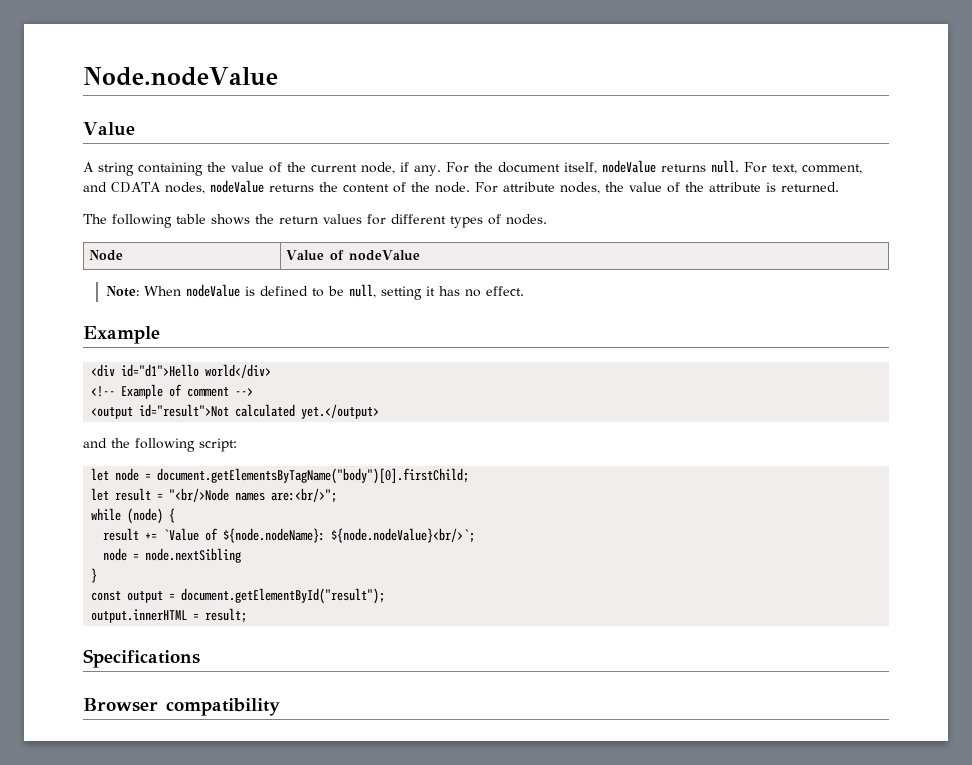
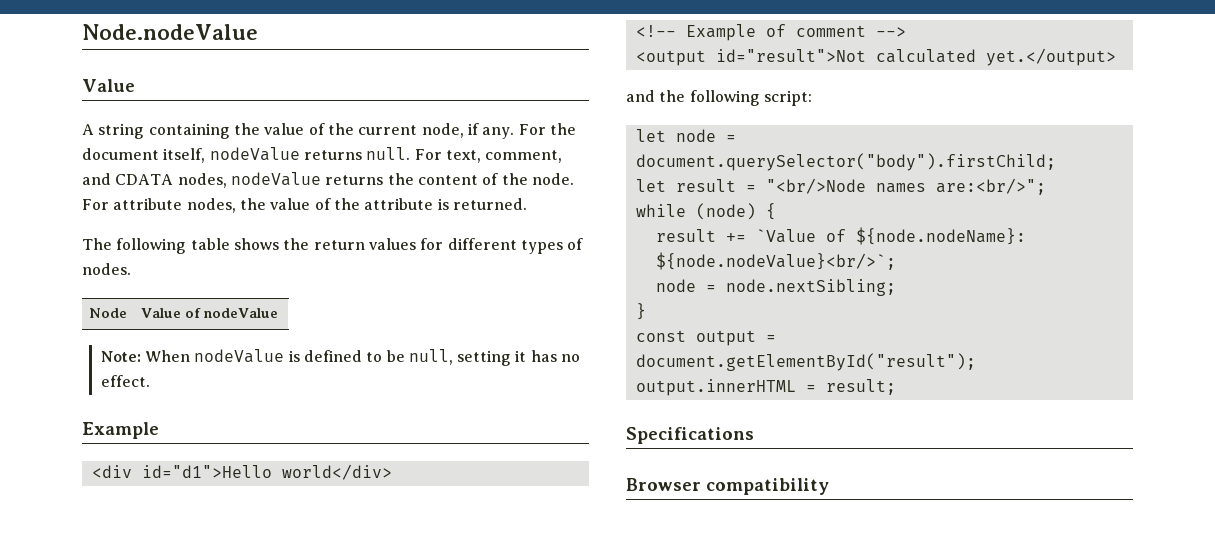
- let node = document.getElementsByTagName("body")[0].firstChild;
+ let node = document.querySelector("body").firstChild;
- node = node.nextSibling
+ node = node.nextSibling;

